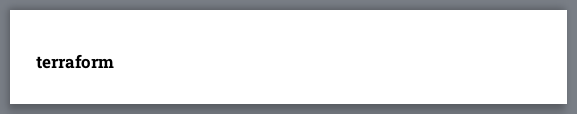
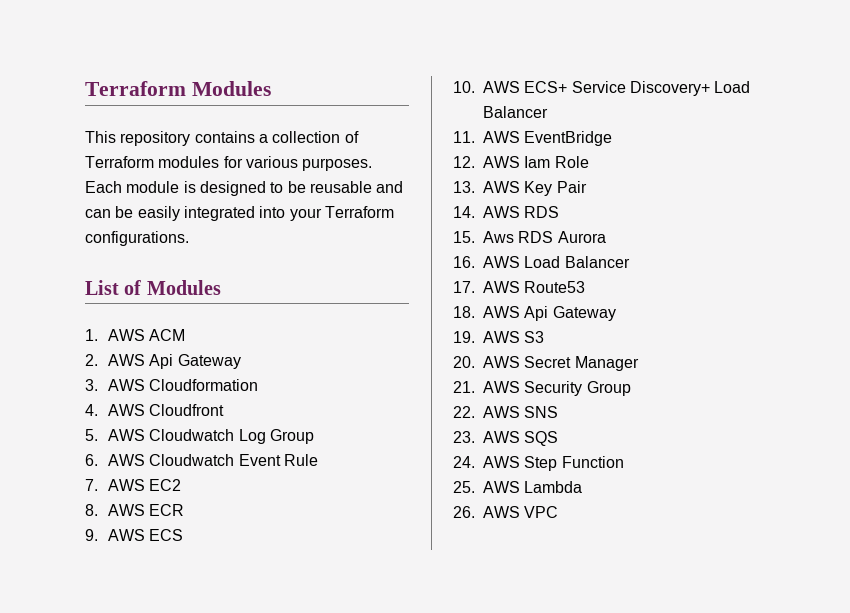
- terraform
+ Terraform Modules
+ This repository contains a collection of Terraform modules for various purposes. Each module is designed to be reusable and can be easily integrated into your Terraform configurations.
+ List of Modules
+ 1. AWS ACM
+ 2. AWS Api Gateway
+ 3. AWS Cloudformation
+ 4. AWS Cloudfront
+ 5. AWS Cloudwatch Log Group
+ 6. AWS Cloudwatch Event Rule
+ 7. AWS EC2
+ 8. AWS ECR
+ 9. AWS ECS
+ 10. AWS ECS+ Service Discovery+ Load Balancer
+ 11. AWS EventBridge
+ 12. AWS Iam Role
+ 13. AWS Key Pair
+ 14. AWS RDS
+ 15. Aws RDS Aurora
+ 16. AWS Load Balancer
+ 17. AWS Route53
+ 18. AWS Api Gateway
+ 19. AWS S3
+ 20. AWS Secret Manager
+ 21. AWS Security Group
+ 22. AWS SNS
+ 23. AWS SQS
+ 24. AWS Step Function
+ 25. AWS Lambda
+ 26. AWS VPC

